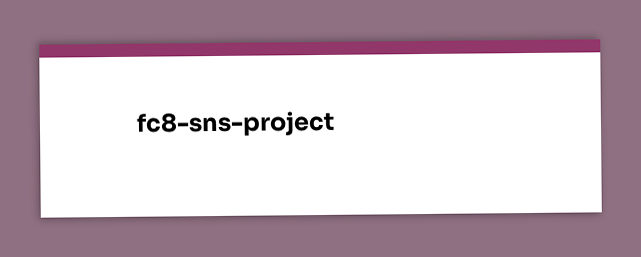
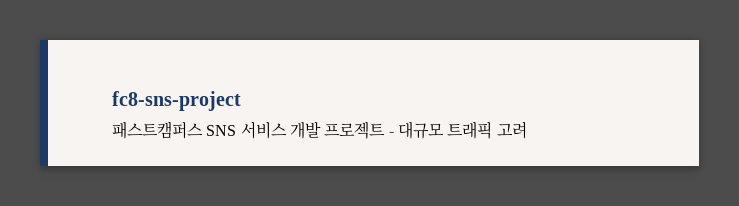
+ 패스트캠퍼스 SNS 서비스 개발 프로젝트 - 대규모 트래픽 고려

